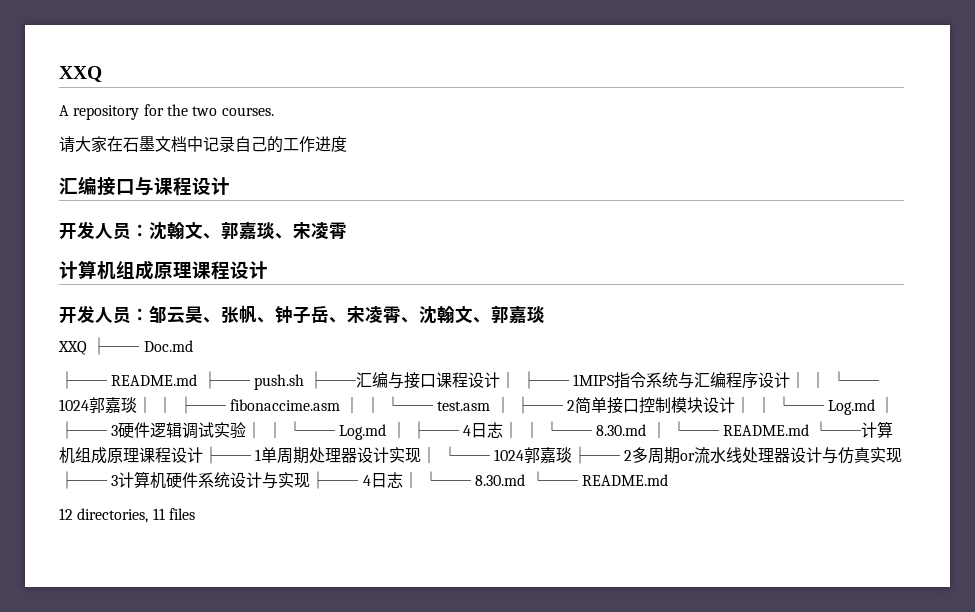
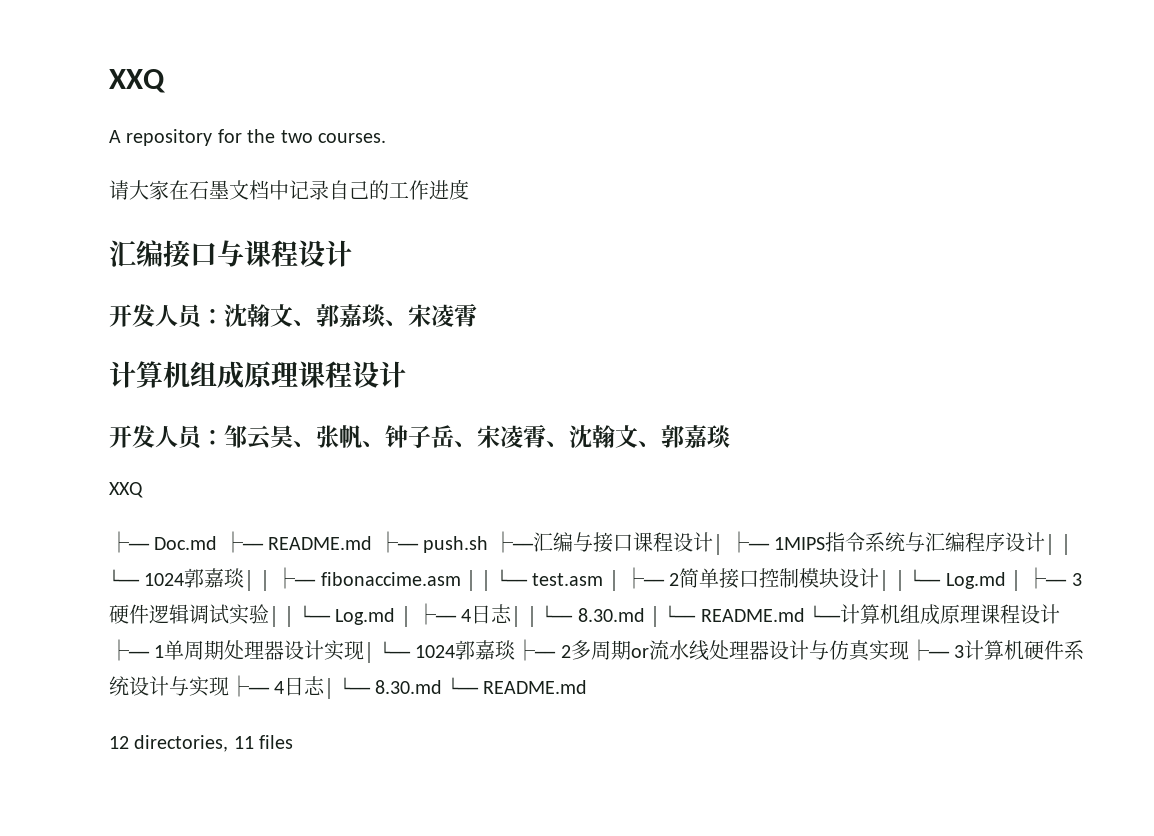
  邹云昊、张帆、钟子岳、宋凌霄、沈翰文、郭嘉琰
- XXQ ├── Doc.md
- ├── README.md ├── push.sh ├──汇编与接口课程设计│ ├── 1MIPS指令系统与汇编程序设计│ │ └── 1024郭嘉琰│ │ ├── fibonaccime.asm │ │ └── test.asm │ ├── 2简单接口控制模块设计│ │ └── Log.md │ ├── 3硬件逻辑调试实验│ │ └── Log.md │ ├── 4日志│ │ └── 8.30.md │ └── README.md └──计算机组成原理课程设计├── 1单周期处理器设计实现│ └── 1024郭嘉琰├── 2多周期or流水线处理器设计与仿真实现├── 3计算机硬件系统设计与实现├── 4日志│ └── 8.30.md └── README.md
+ XXQ
+ ├── Doc.md ├── README.md ├── push.sh ├──汇编与接口课程设计│ ├── 1MIPS指令系统与汇编程序设计│ │ └── 1024郭嘉琰│ │ ├── fibonaccime.asm │ │ └── test.asm │ ├── 2简单接口控制模块设计│ │ └── Log.md │ ├── 3硬件逻辑调试实验│ │ └── Log.md │ ├── 4日志│ │ └── 8.30.md │ └── README.md └──计算机组成原理课程设计├── 1单周期处理器设计实现│ └── 1024郭嘉琰├── 2多周期or流水线处理器设计与仿真实现├── 3计算机硬件系统设计与实现├── 4日志│ └── 8.30.md └── README.md

